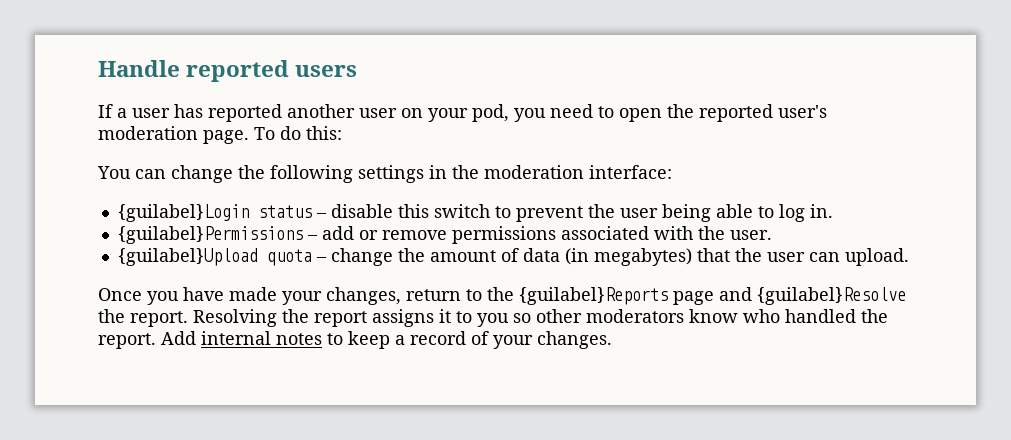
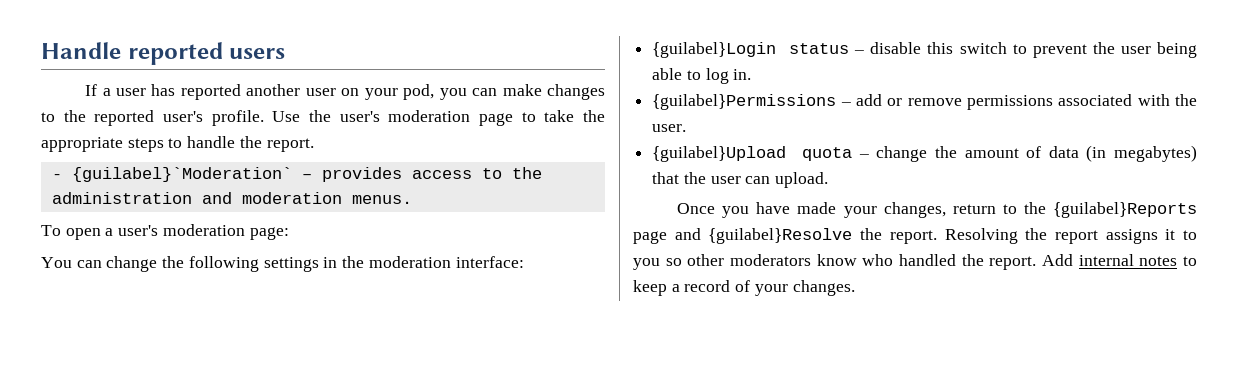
- If a user has reported another user on your pod, you need to open the reported user's moderation page. To do this:
+ If a user has reported another user on your pod, you can make changes to the reported user's profile. Use the user's moderation page to take the appropriate steps to handle the report.
+ - {guilabel}`Moderation` – provides access to the administration and moderation menus.
+ To open a user's moderation page:

